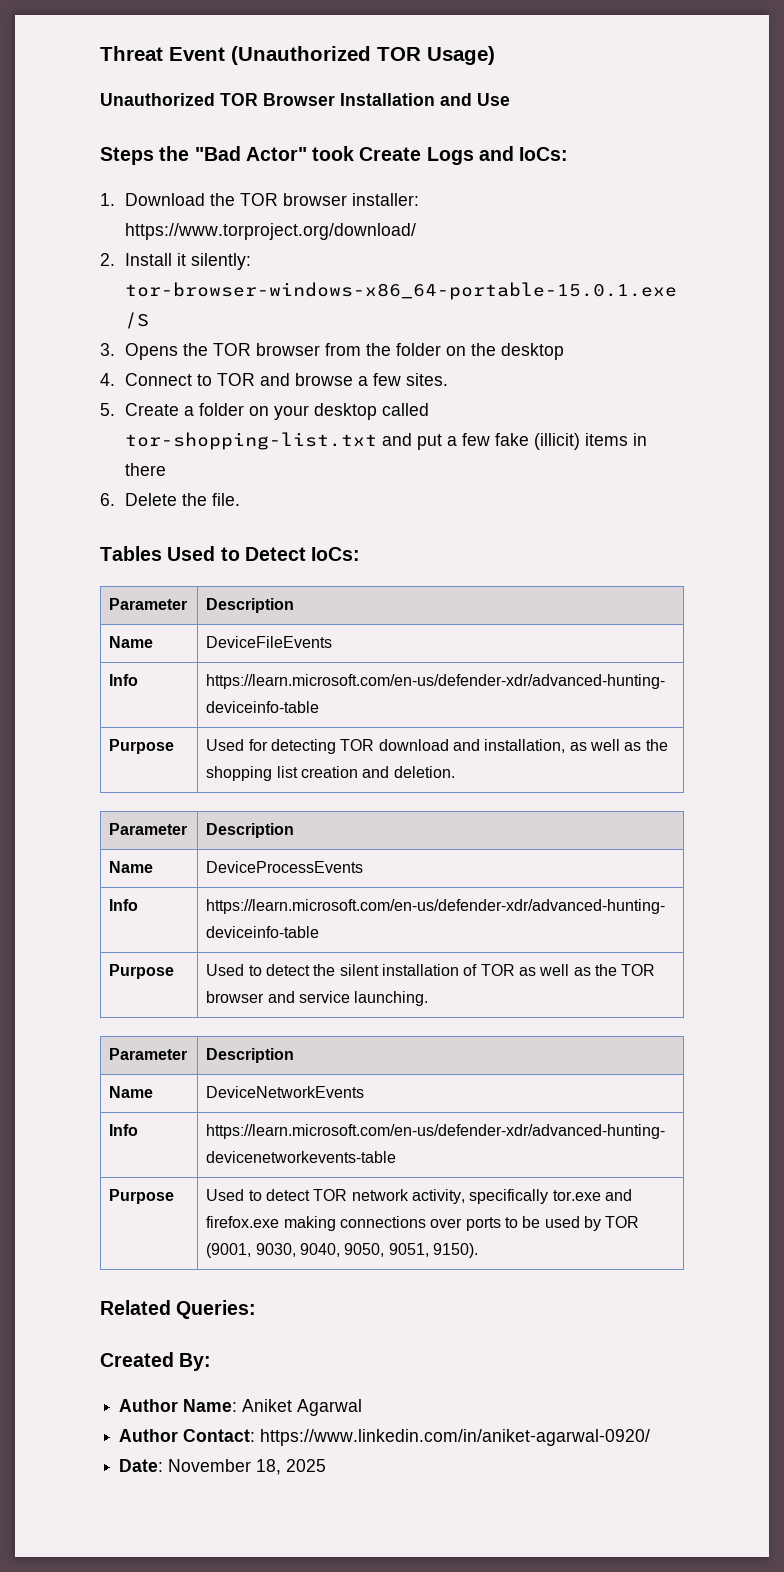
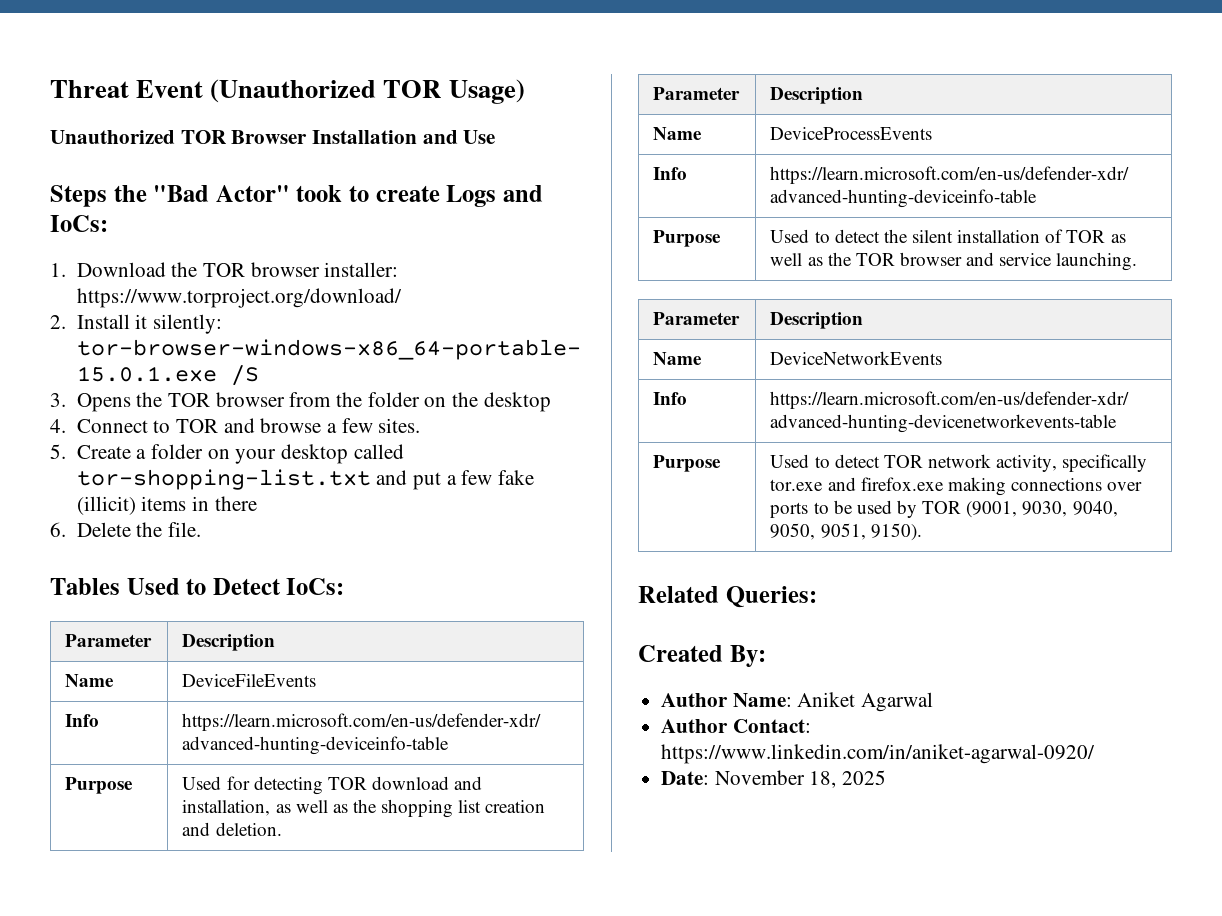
- Steps the "Bad Actor" took Create Logs and IoCs:
+ Steps the "Bad Actor" took to create Logs and IoCs:

